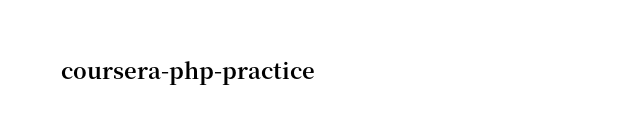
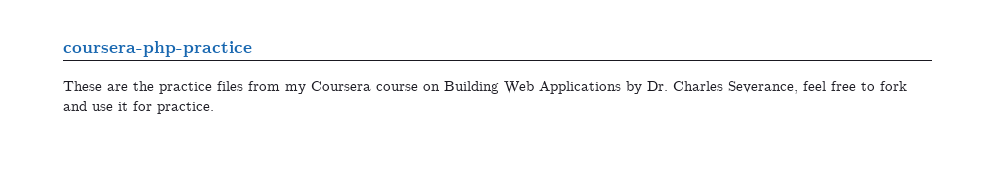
+ These are the practice files from my Coursera course on Building Web Applications by Dr. Charles Severance, feel free to fork and use it for practice.

